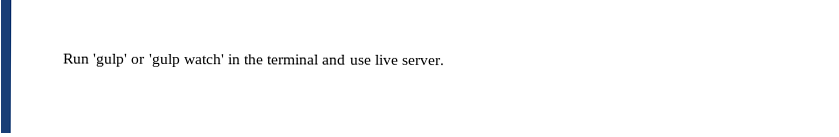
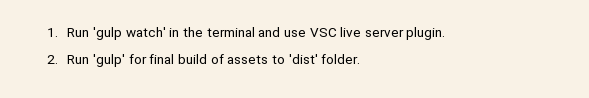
- Run 'gulp' or 'gulp watch' in the terminal and use live server.
+ 1. Run 'gulp watch' in the terminal and use VSC live server plugin.
+ 2. Run 'gulp' for final build of assets to 'dist' folder.

